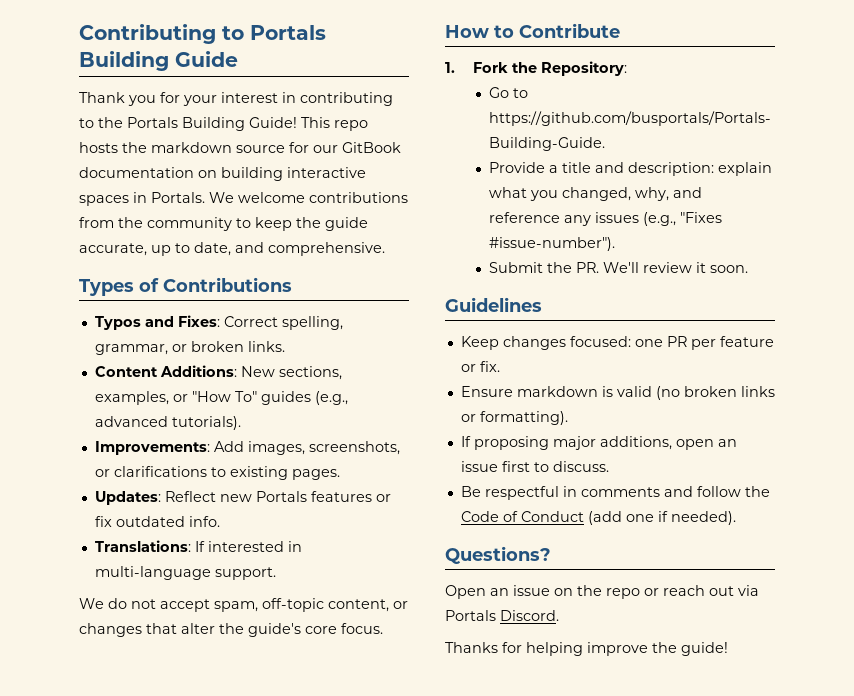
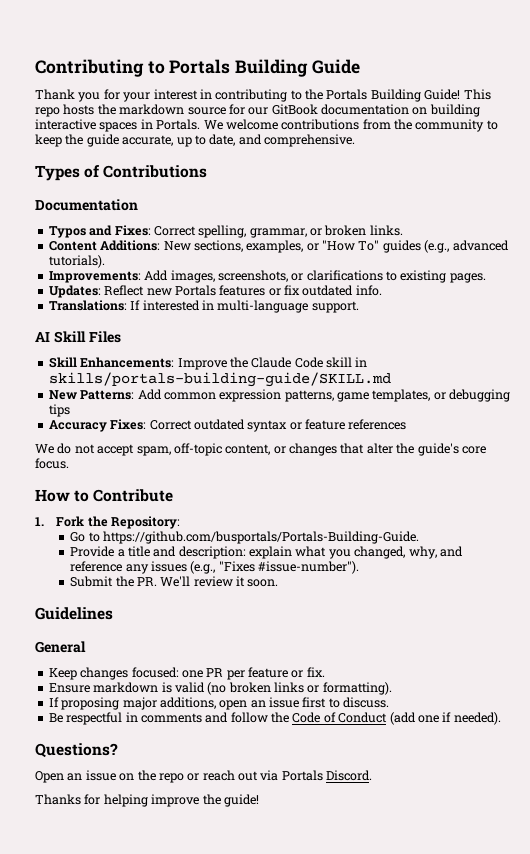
+ Documentation
+ AI Skill Files
+ Skill Enhancements: Improve the Claude Code skill in skills/portals-building-guide/SKILL.md
+ New Patterns: Add common expression patterns, game templates, or debugging tips
+ Accuracy Fixes: Correct outdated syntax or feature references
+ General

